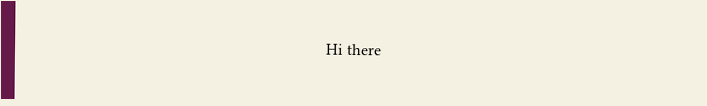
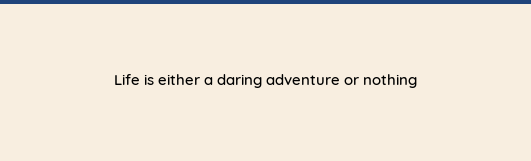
- Hi there
+ Life is either a daring adventure or nothing

